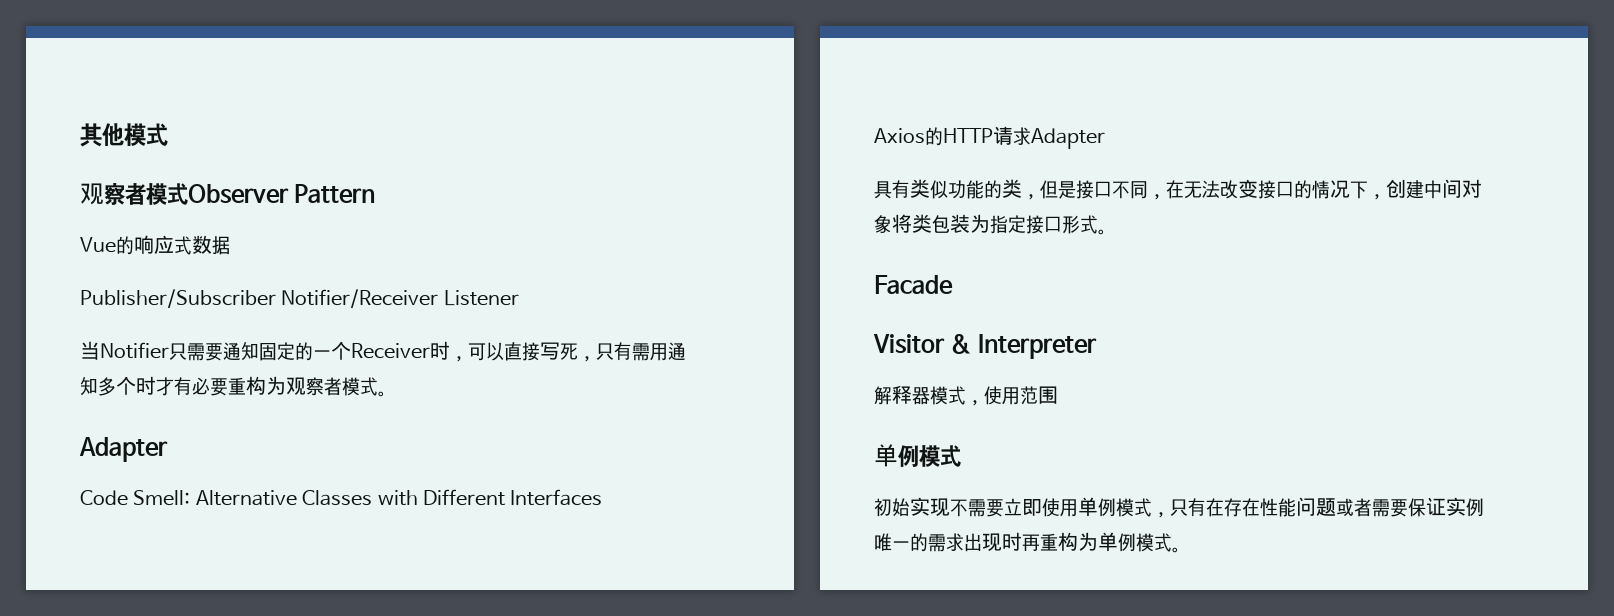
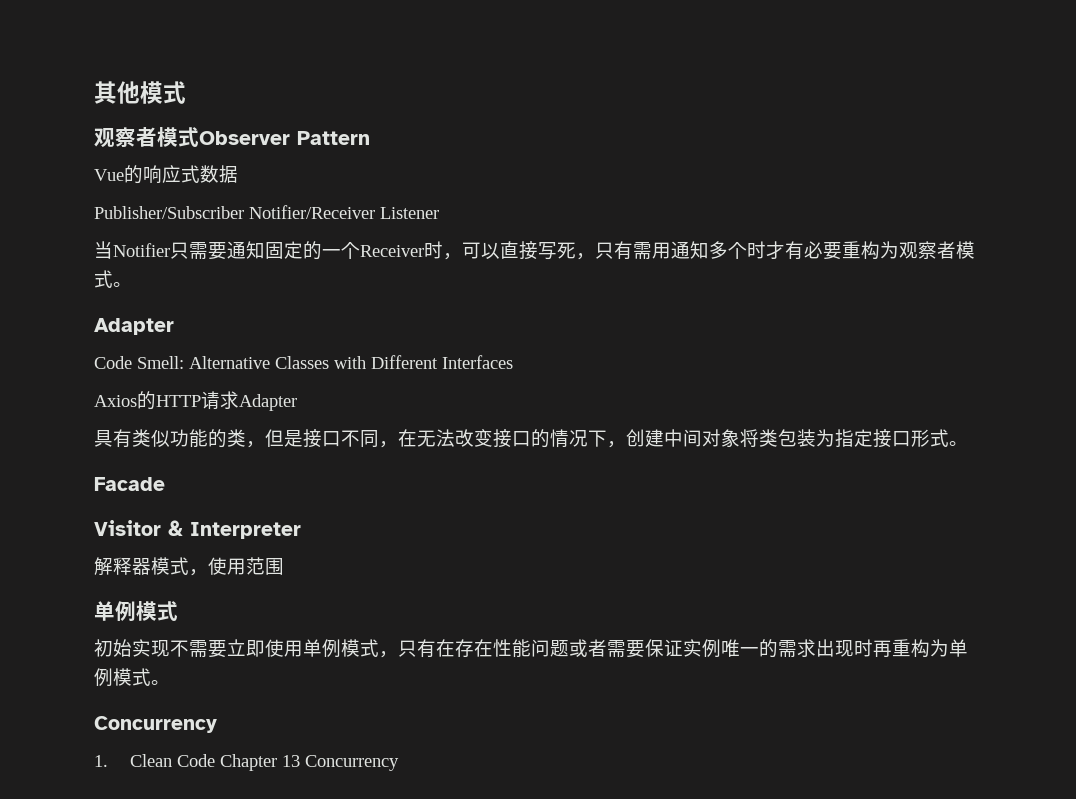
  初始实现不需要立即使用单例模式，只有在存在性能问题或者需要保证实例唯一的需求出现时再重构为单例模式。
+ Concurrency
+ 1. Clean Code Chapter 13 Concurrency

